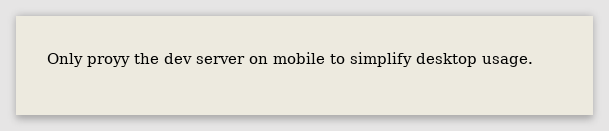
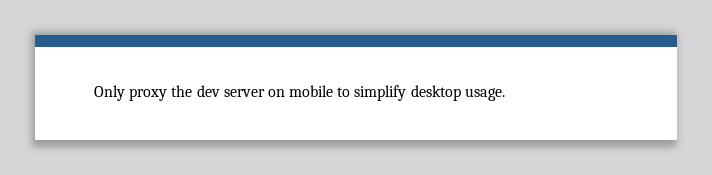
- Only proyy the dev server on mobile to simplify desktop usage.
+ Only proxy the dev server on mobile to simplify desktop usage.

